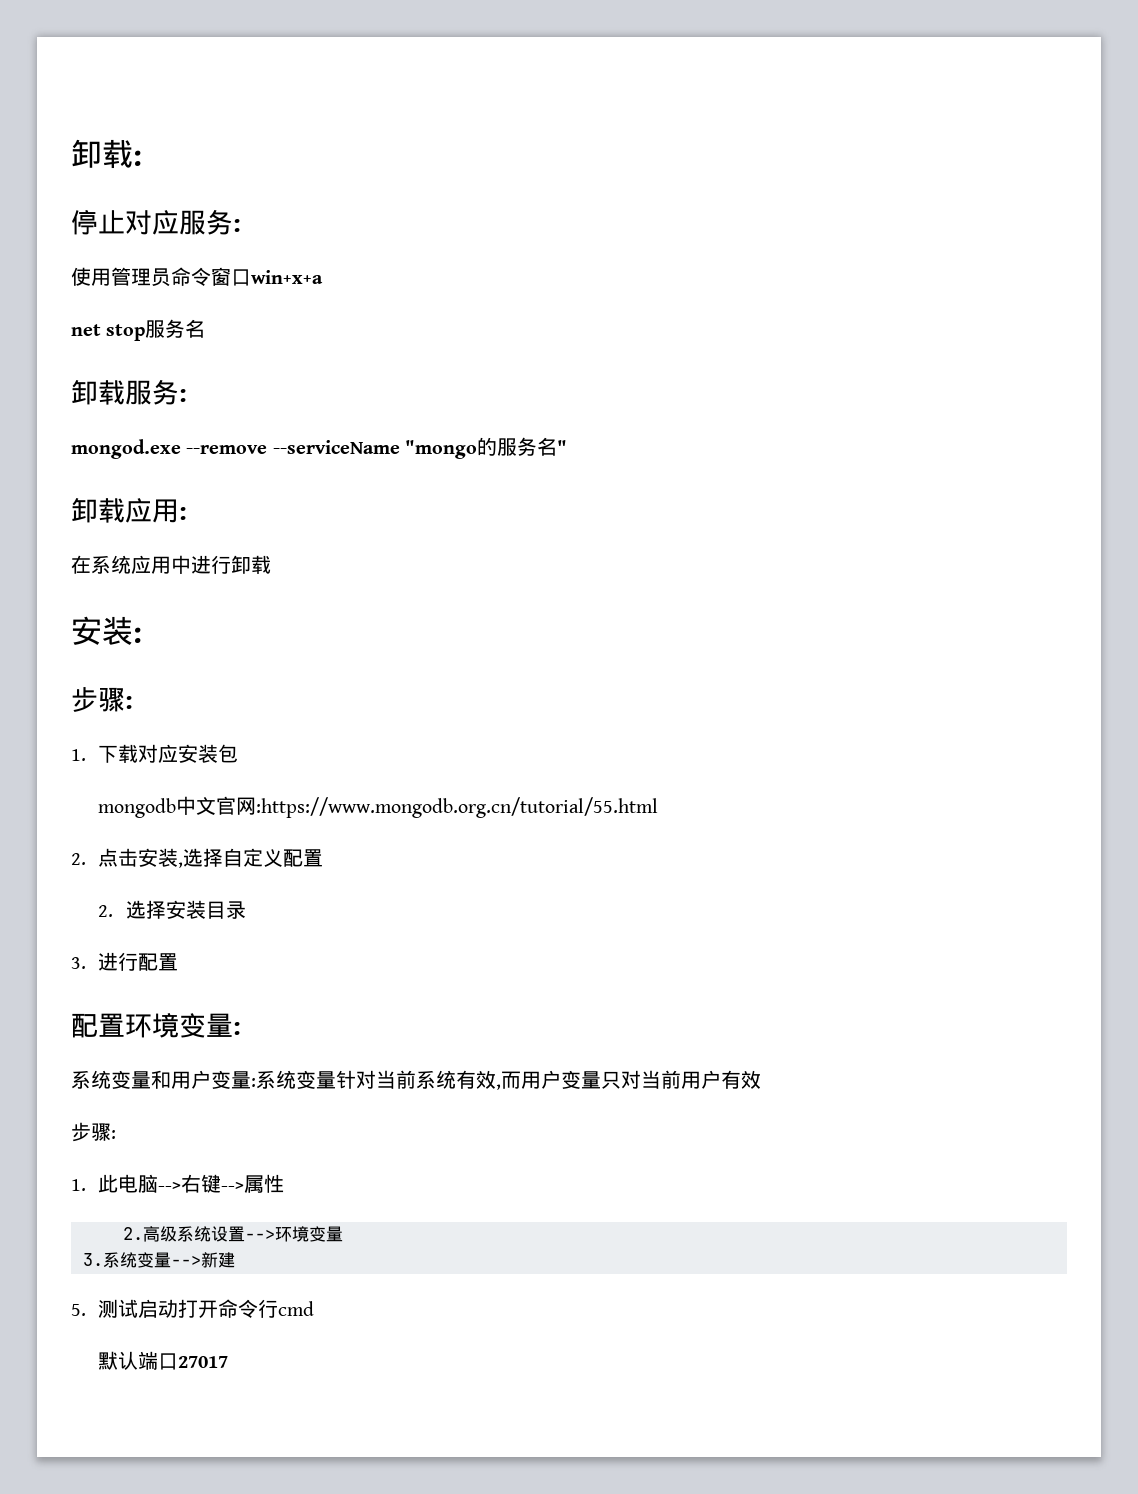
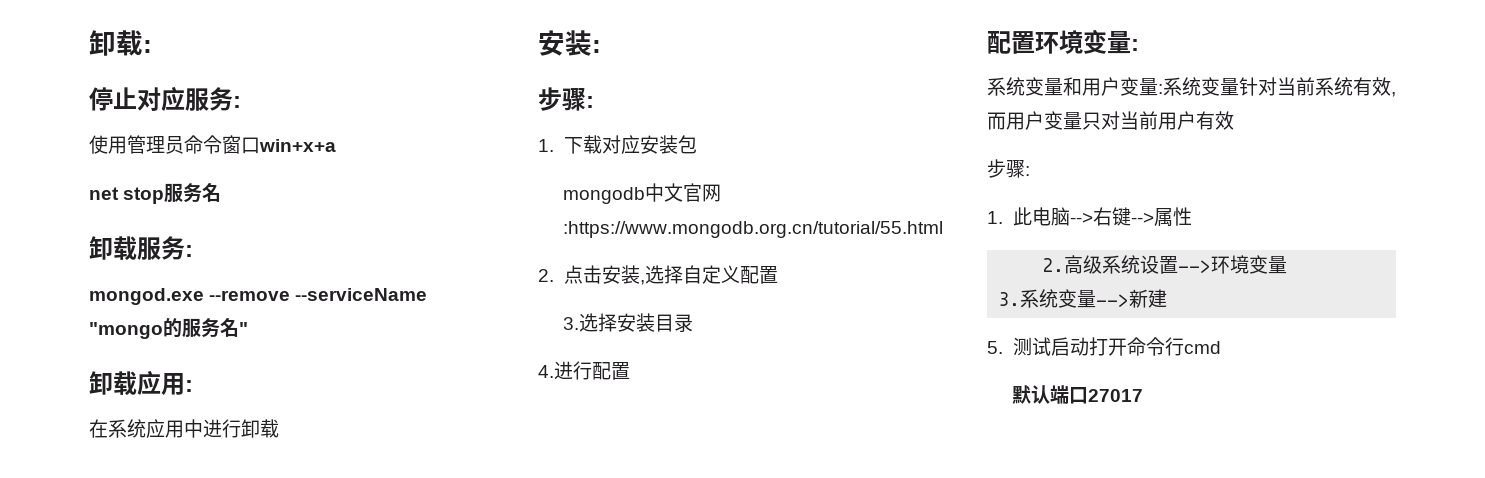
- 2.选择安装目录
+ 3.选择安装目录
- 3.进行配置
+ 4.进行配置

